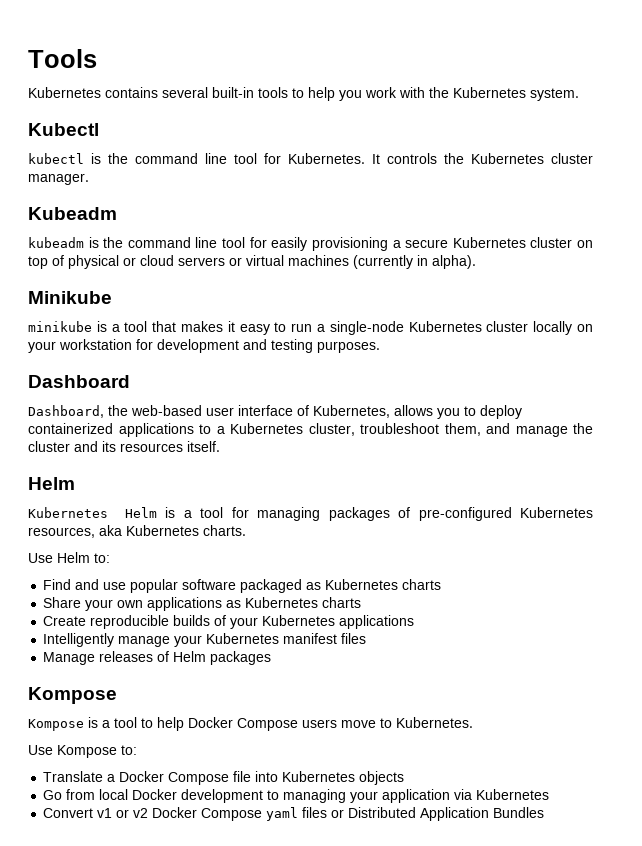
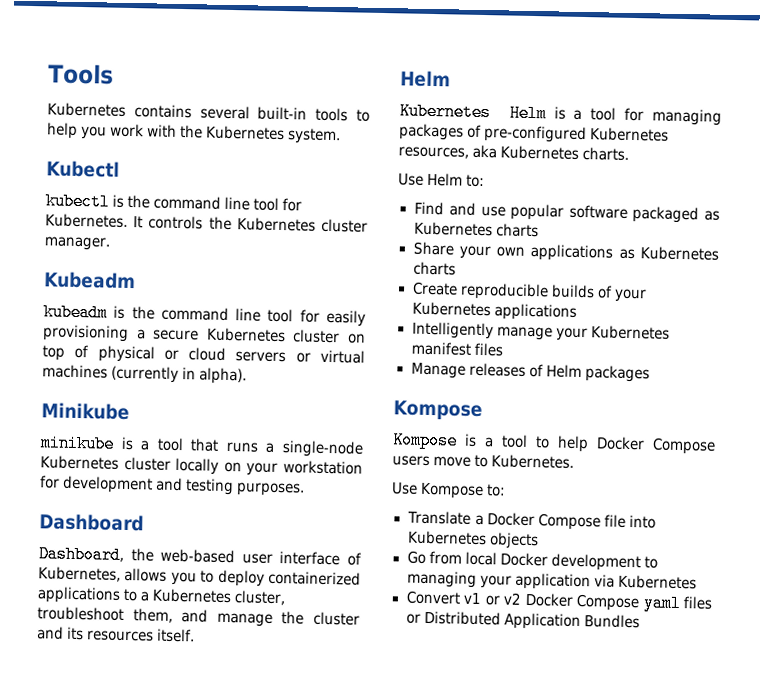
- minikube is a tool that makes it easy to run a single-node Kubernetes cluster locally on your workstation for development and testing purposes.
+ minikube is a tool that runs a single-node Kubernetes cluster locally on your workstation for development and testing purposes.

